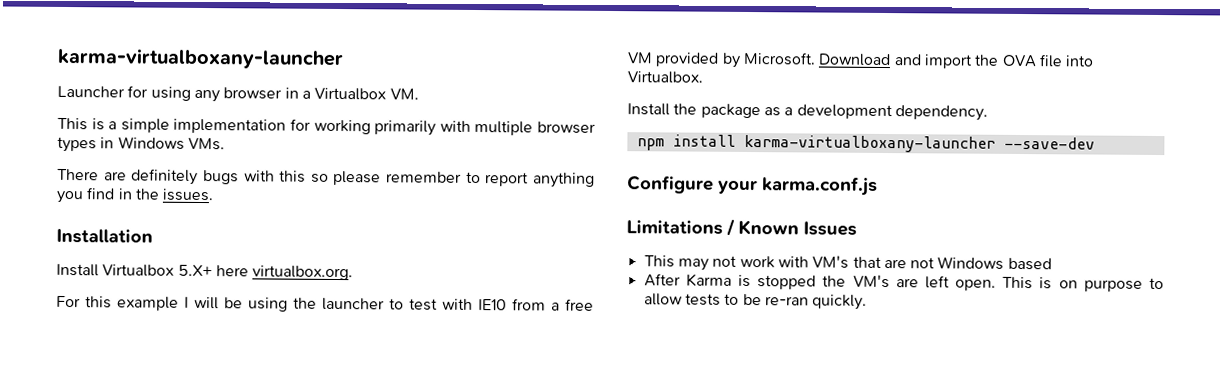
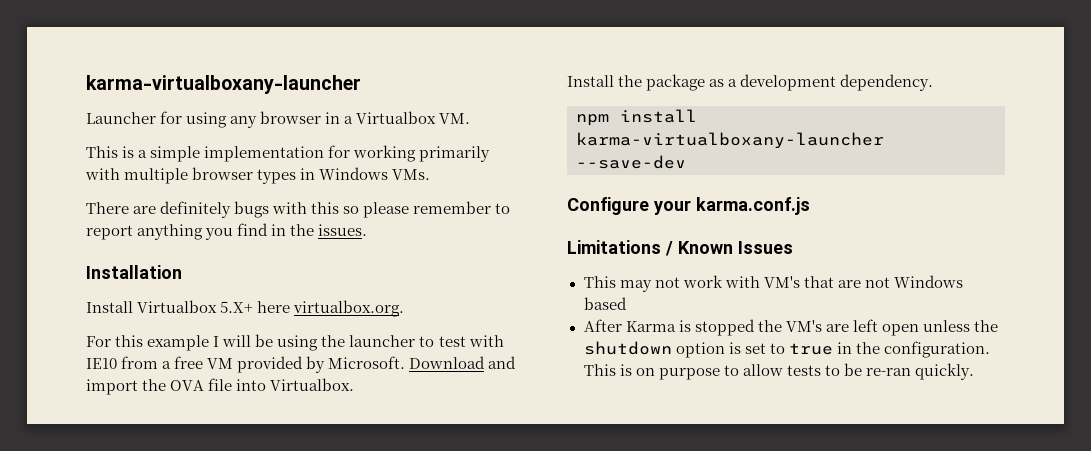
- After Karma is stopped the VM's are left open.
+ After Karma is stopped the VM's are left open unless the shutdown option is set to true in the configuration.

